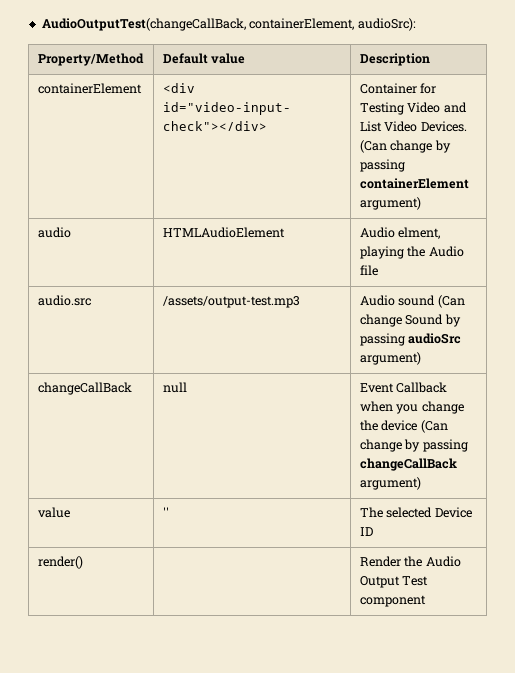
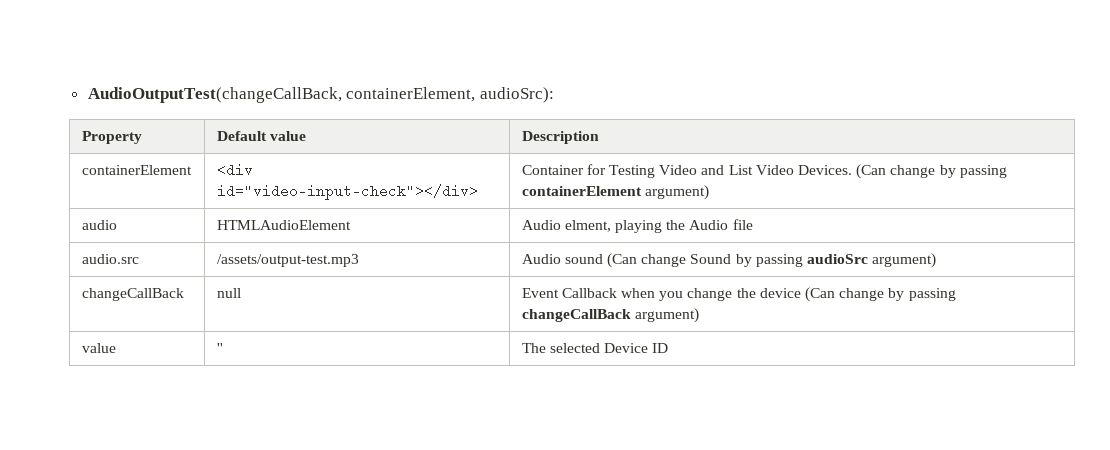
- Property/Method | Default value | Description
+ Property | Default value | Description
- render() | | Render the Audio Output Test component

